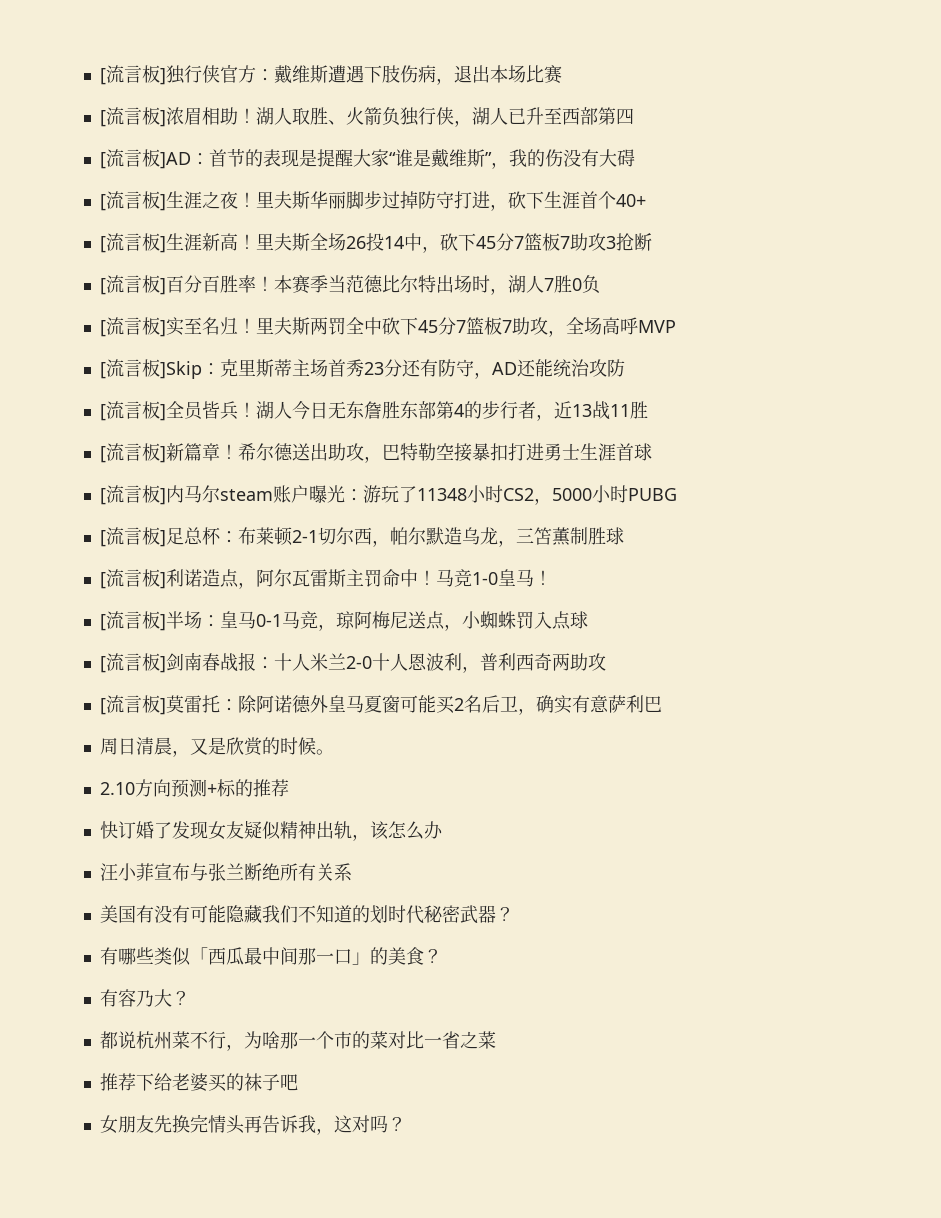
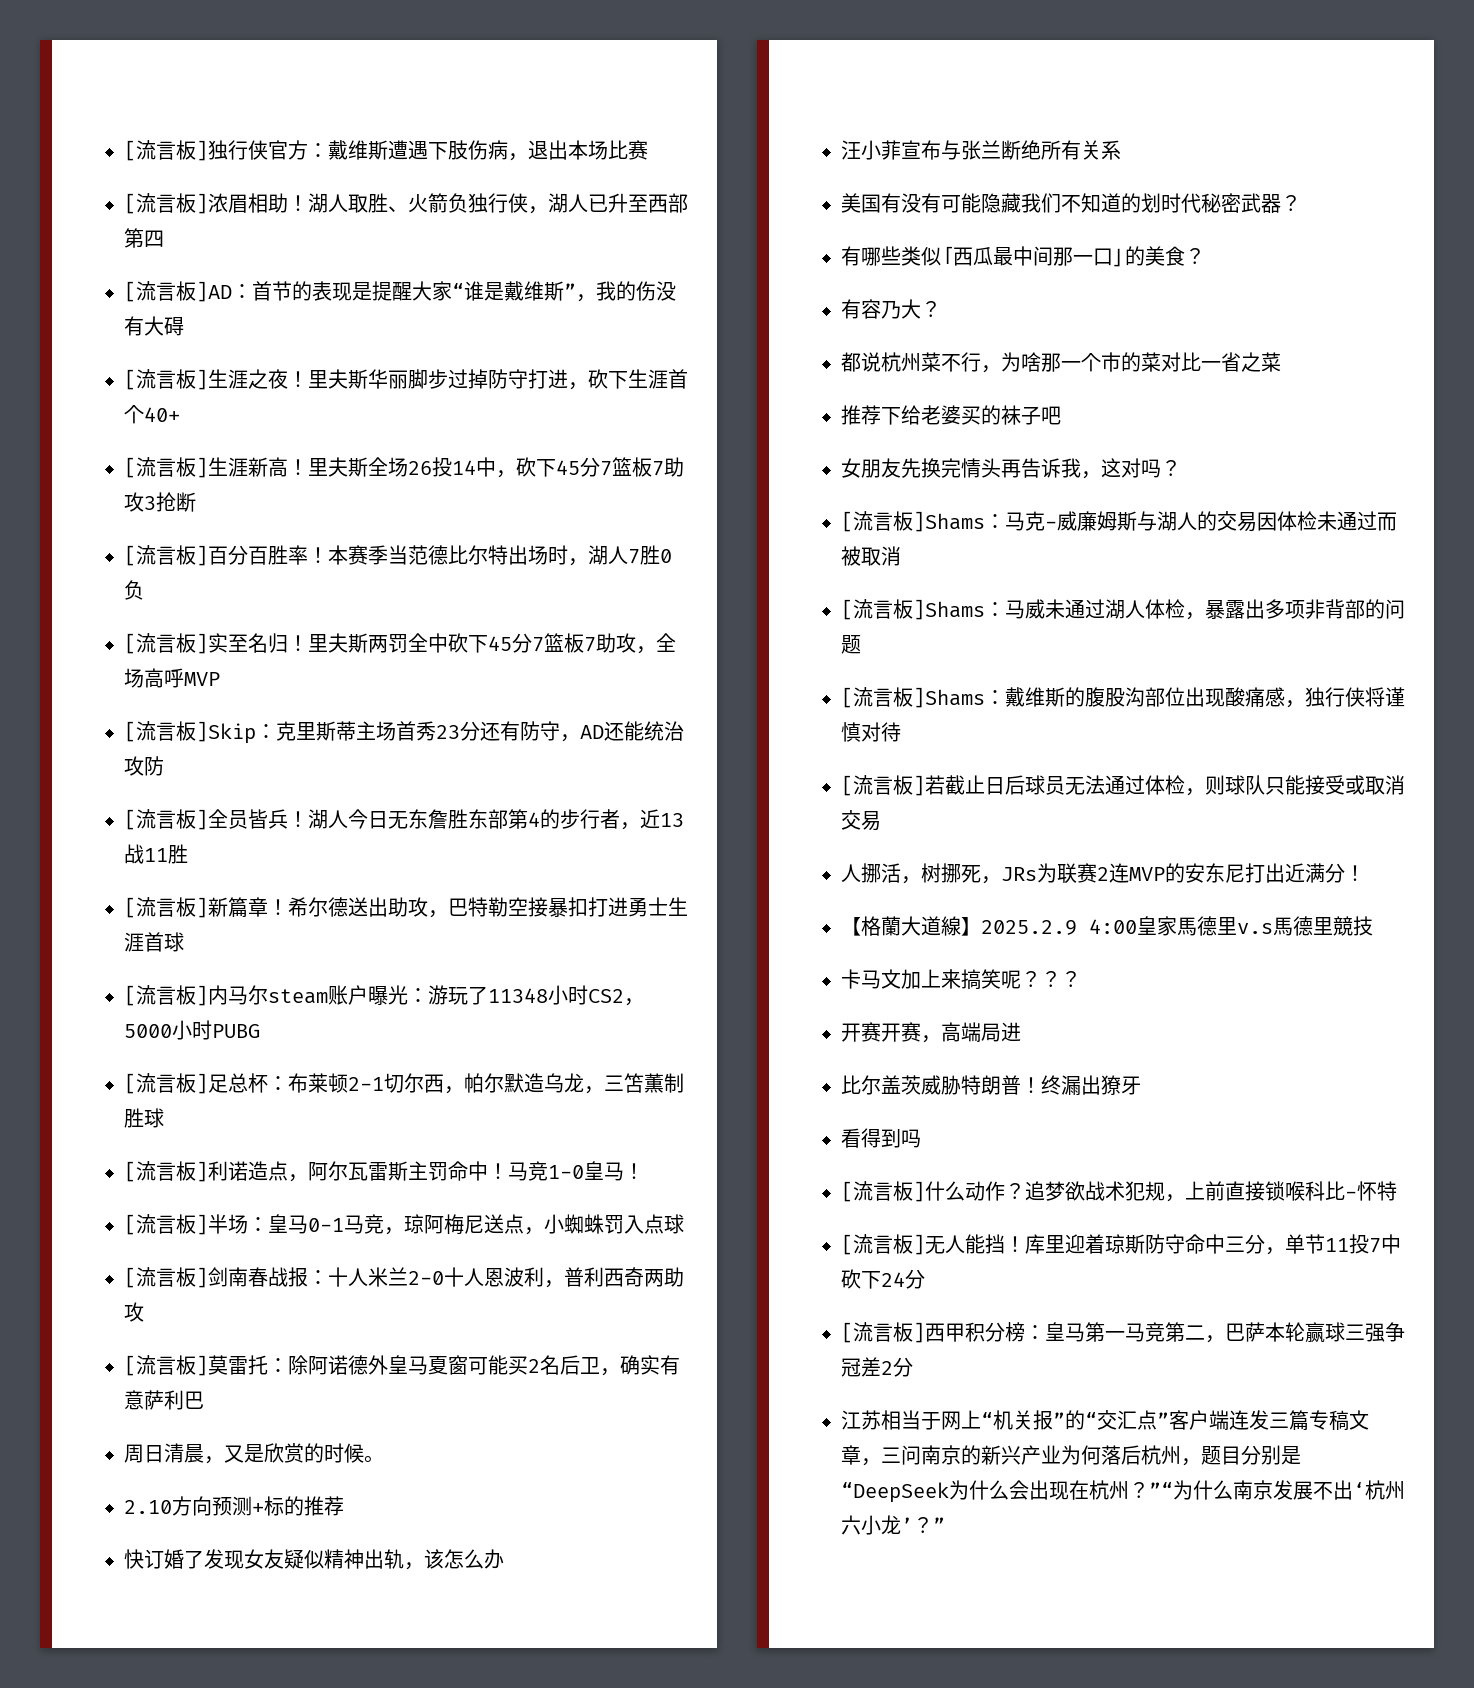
+ [流言板]Shams：马克-威廉姆斯与湖人的交易因体检未通过而被取消
+ [流言板]Shams：马威未通过湖人体检，暴露出多项非背部的问题
+ [流言板]Shams：戴维斯的腹股沟部位出现酸痛感，独行侠将谨慎对待
+ [流言板]若截止日后球员无法通过体检，则球队只能接受或取消交易
+ 人挪活，树挪死，JRs为联赛2连MVP的安东尼打出近满分！
+ 【格蘭大道線】2025.2.9 4:00皇家馬德里v.s馬德里競技
+ 卡马文加上来搞笑呢？？？
+ 开赛开赛，高端局进
+ 比尔盖茨威胁特朗普！终漏出獠牙
+ 看得到吗
+ [流言板]什么动作？追梦欲战术犯规，上前直接锁喉科比-怀特
+ [流言板]无人能挡！库里迎着琼斯防守命中三分，单节11投7中砍下24分
+ [流言板]西甲积分榜：皇马第一马竞第二，巴萨本轮赢球三强争冠差2分
+ 江苏相当于网上“机关报”的“交汇点”客户端连发三篇专稿文章，三问南京的新兴产业为何落后杭州，题目分别是“DeepSeek为什么会出现在杭州？”“为什么南京发展不出‘杭州六小龙’？”

